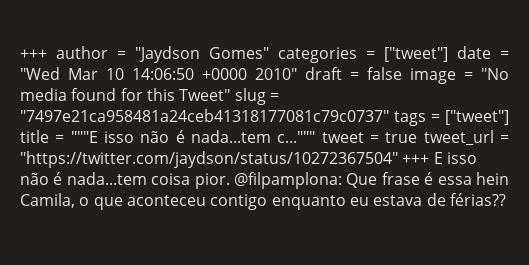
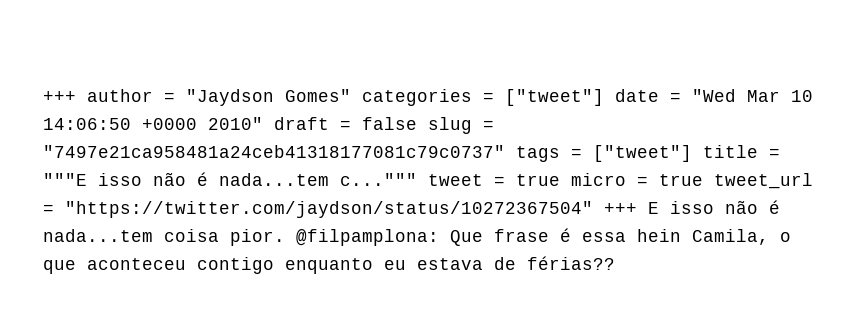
- +++ author = "Jaydson Gomes" categories = ["tweet"] date = "Wed Mar 10 14:06:50 +0000 2010" draft = false image = "No media found for this Tweet" slug = "7497e21ca958481a24ceb41318177081c79c0737" tags = ["tweet"] title = """E isso não é nada...tem c...""" tweet = true tweet_url = "https://twitter.com/jaydson/status/10272367504" +++ E isso não é nada...tem coisa pior.
+ +++ author = "Jaydson Gomes" categories = ["tweet"] date = "Wed Mar 10 14:06:50 +0000 2010" draft = false slug = "7497e21ca958481a24ceb41318177081c79c0737" tags = ["tweet"] title = """E isso não é nada...tem c...""" tweet = true micro = true tweet_url = "https://twitter.com/jaydson/status/10272367504" +++ E isso não é nada...tem coisa pior.

